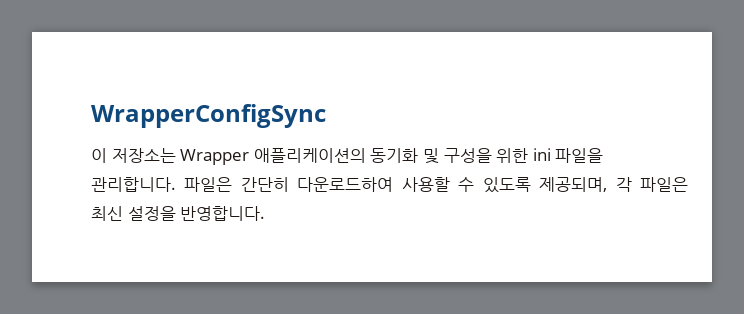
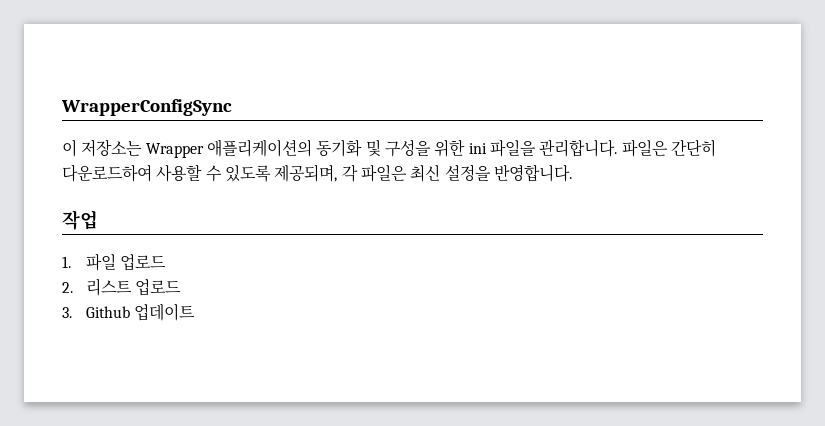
+ 작업
+ 1. 파일 업로드
+ 2. 리스트 업로드
+ 3. Github 업데이트

